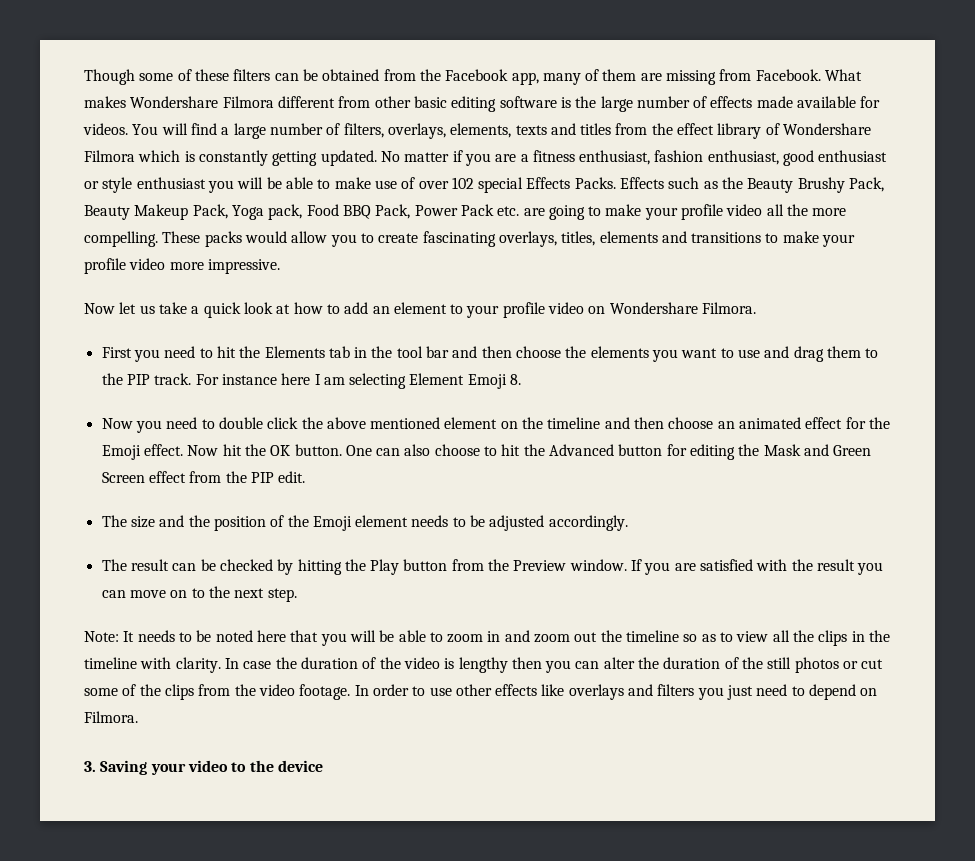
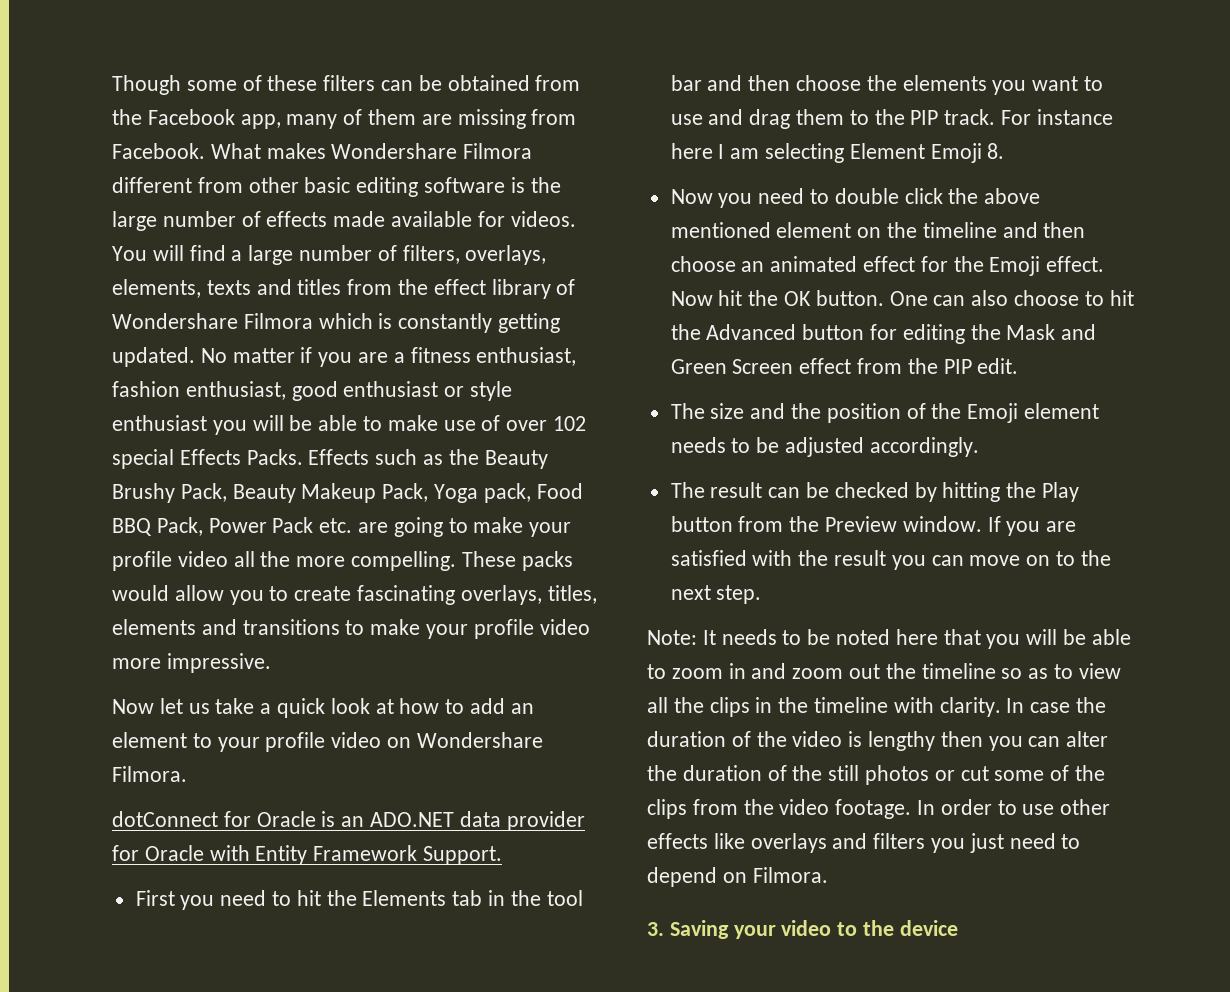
+ dotConnect for Oracle is an ADO.NET data provider for Oracle with Entity Framework Support.

